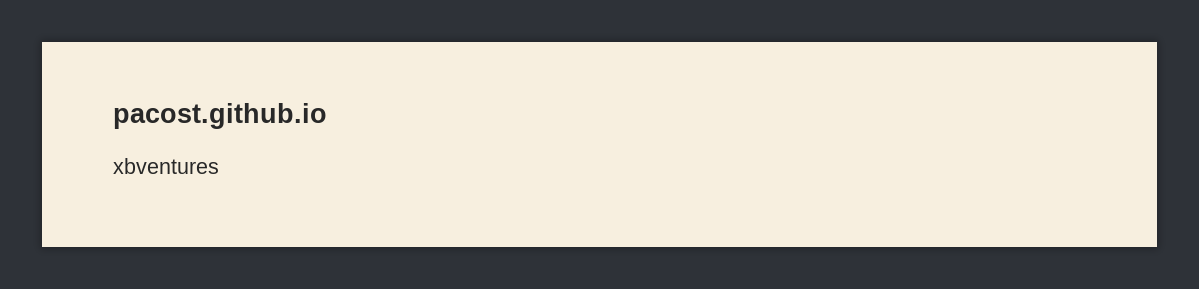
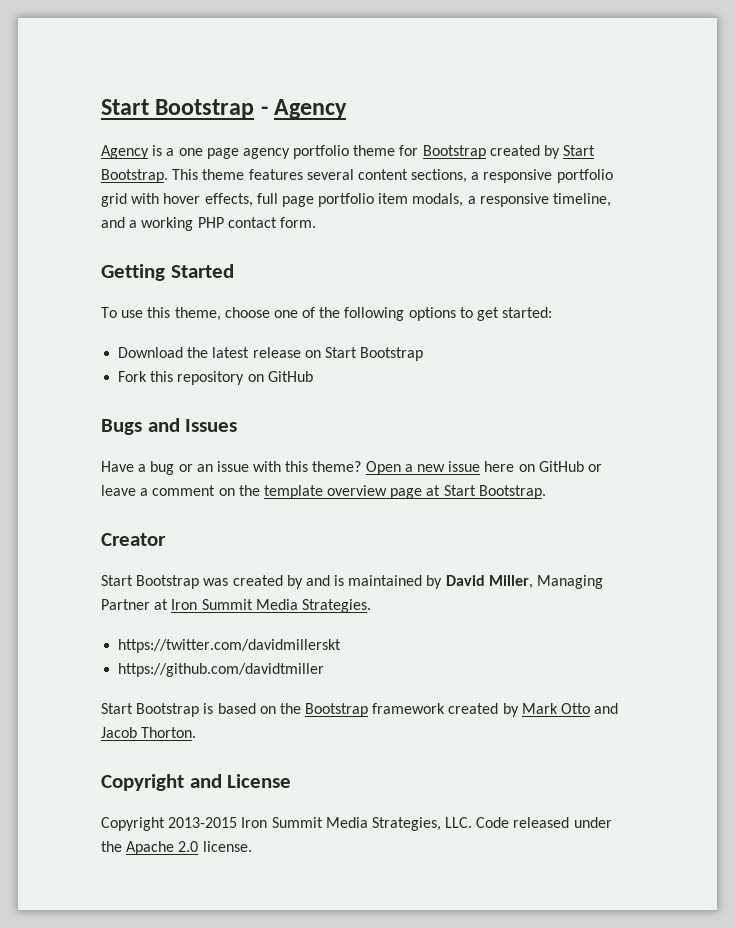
- pacost.github.io
- xbventures
+ Start Bootstrap - Agency
+ Agency is a one page agency portfolio theme for Bootstrap created by Start Bootstrap. This theme features several content sections, a responsive portfolio grid with hover effects, full page portfolio item modals, a responsive timeline, and a working PHP contact form.
+ Getting Started
+ To use this theme, choose one of the following options to get started:
+ Download the latest release on Start Bootstrap
+ Fork this repository on GitHub
+ Bugs and Issues
+ Have a bug or an issue with this theme? Open a new issue here on GitHub or leave a comment on the template overview page at Start Bootstrap.
+ Creator
+ Start Bootstrap was created by and is maintained by David Miller, Managing Partner at Iron Summit Media Strategies.
+ https://twitter.com/davidmillerskt
+ https://github.com/davidtmiller
+ Start Bootstrap is based on the Bootstrap framework created by Mark Otto and Jacob Thorton.
+ Copyright and License
+ Copyright 2013-2015 Iron Summit Media Strategies, LLC. Code released under the Apache 2.0 license.

